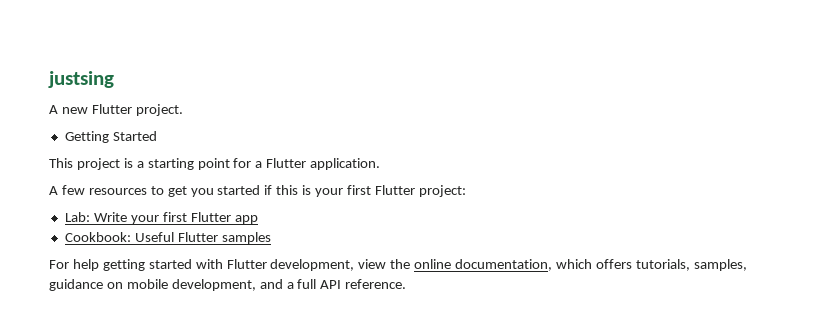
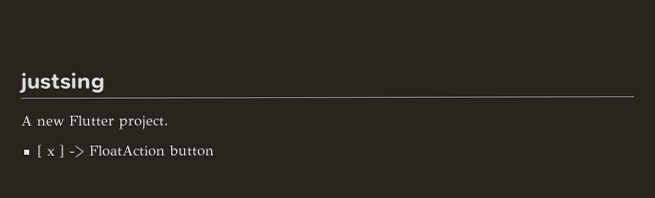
- Getting Started
- This project is a starting point for a Flutter application.
- A few resources to get you started if this is your first Flutter project:
- Lab: Write your first Flutter app
- Cookbook: Useful Flutter samples
- For help getting started with Flutter development, view the online documentation, which offers tutorials, samples, guidance on mobile development, and a full API reference.
+ [ x ] -> FloatAction button

